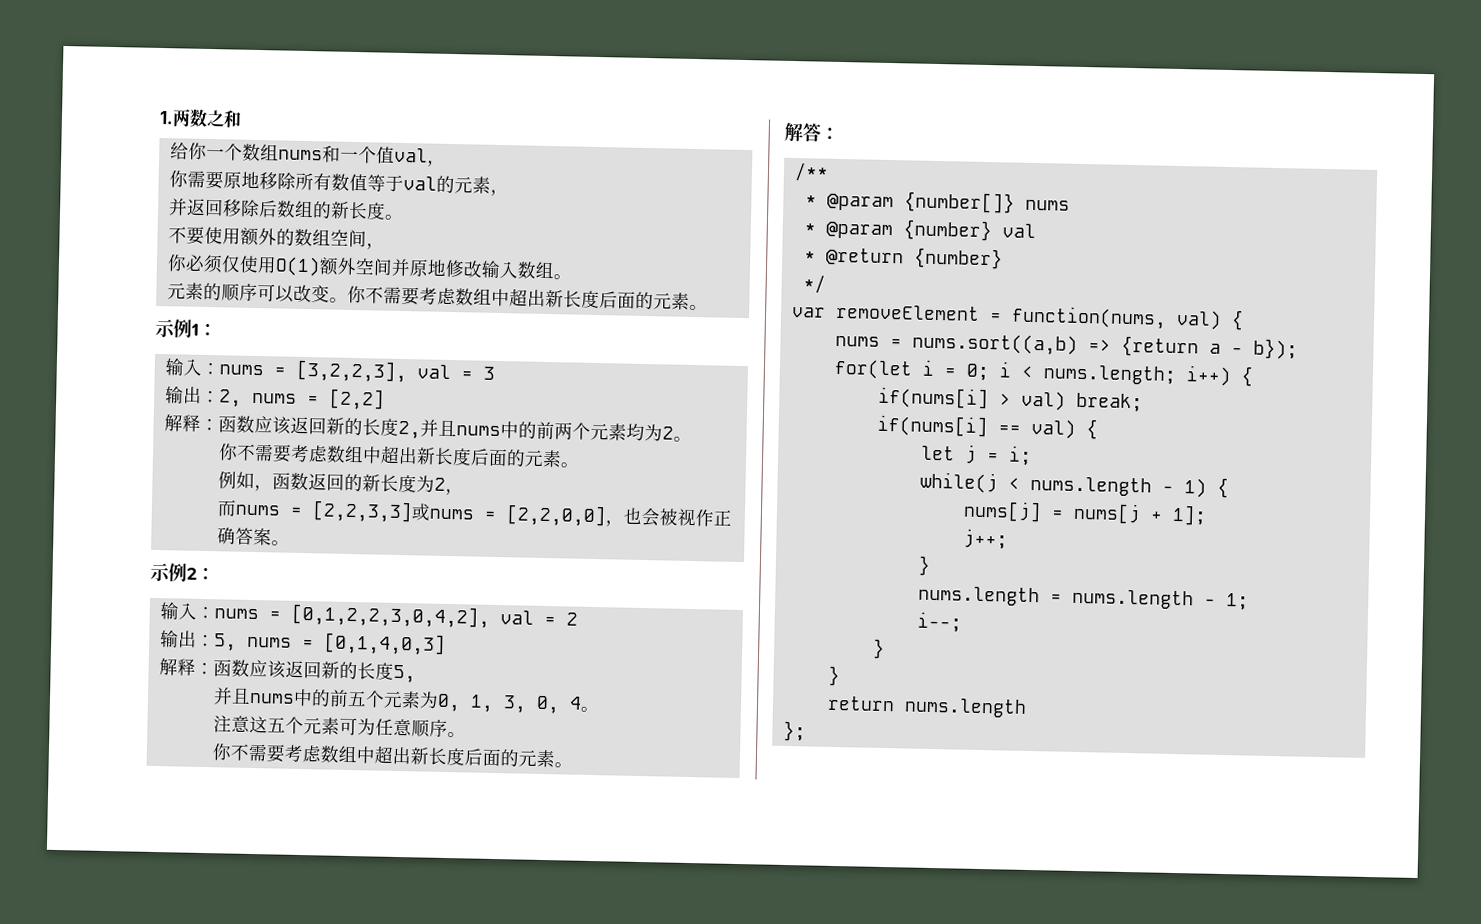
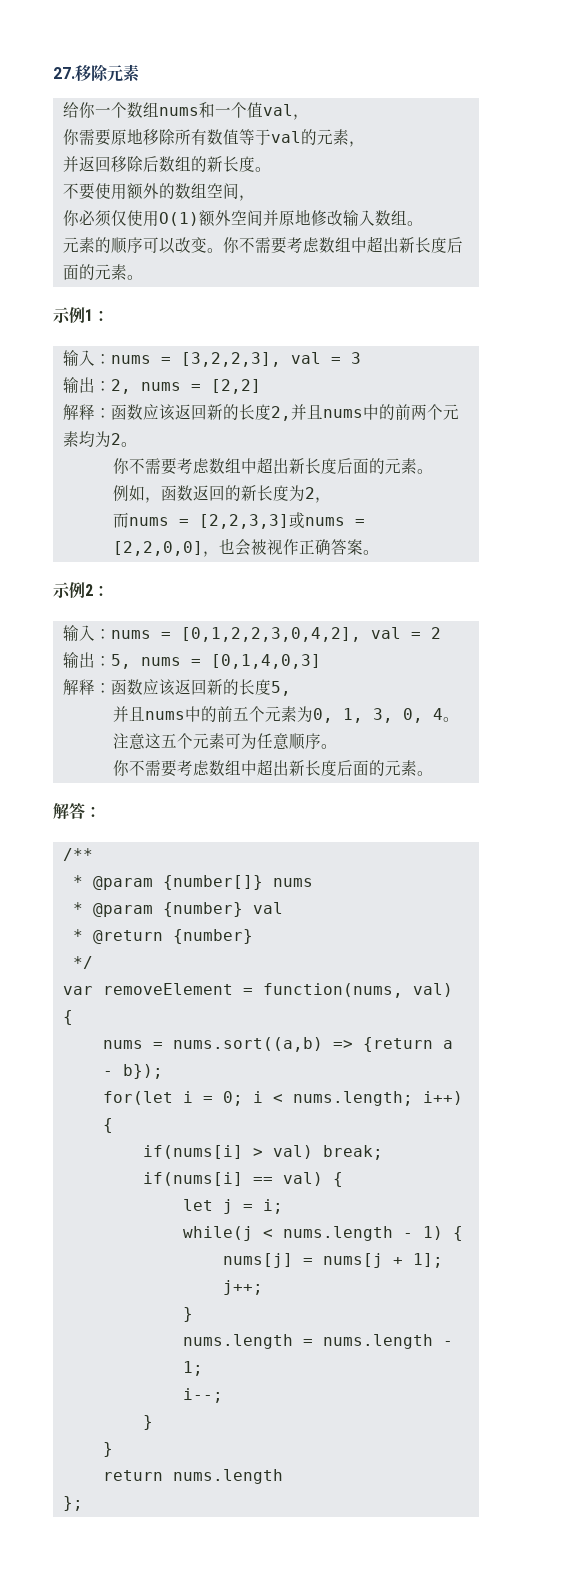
- 1.两数之和
+ 27.移除元素

